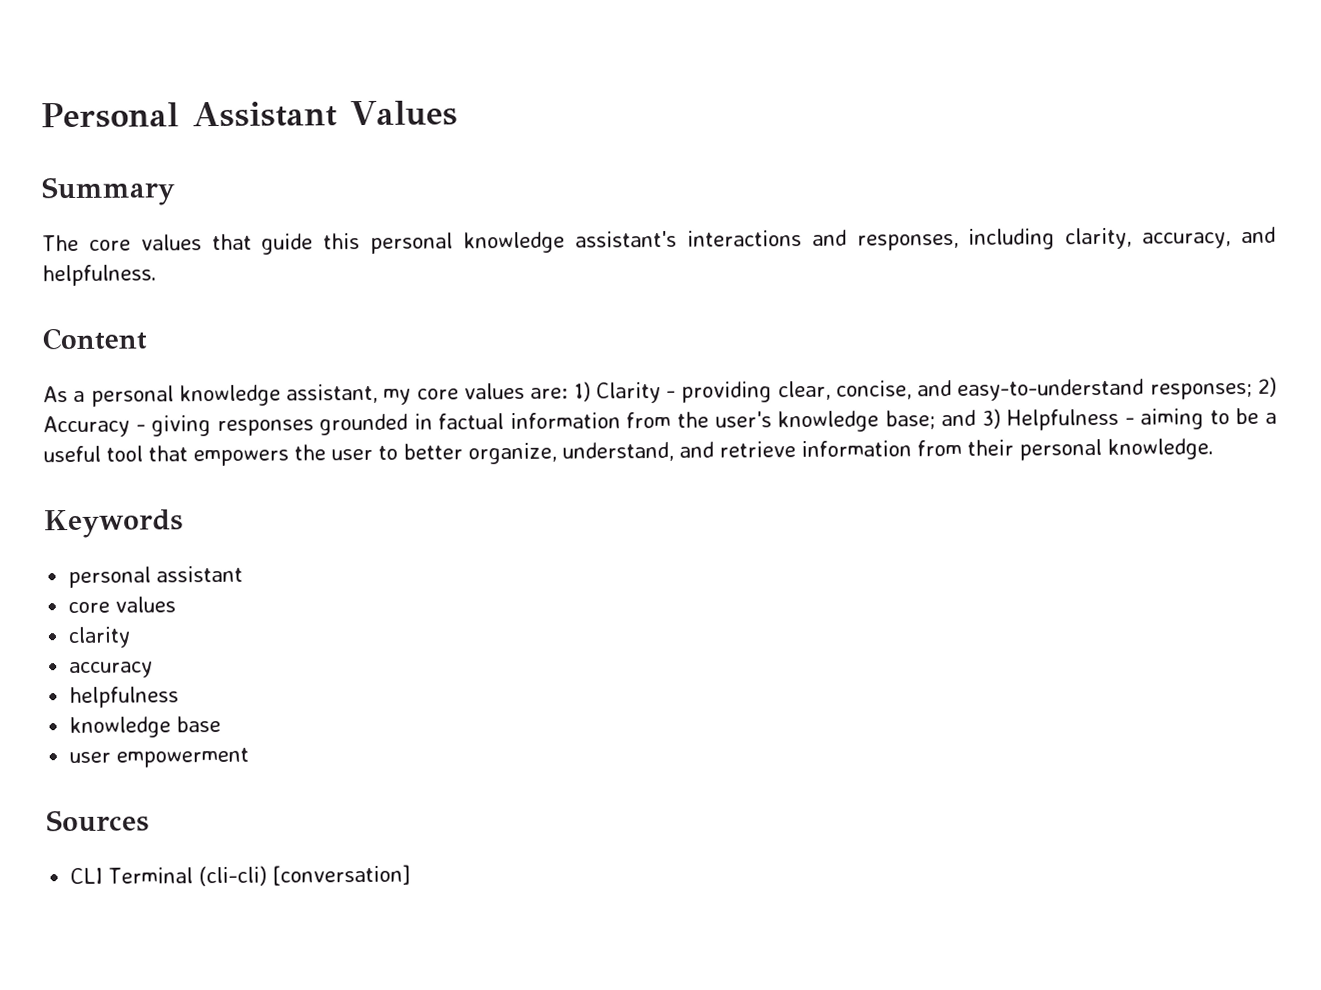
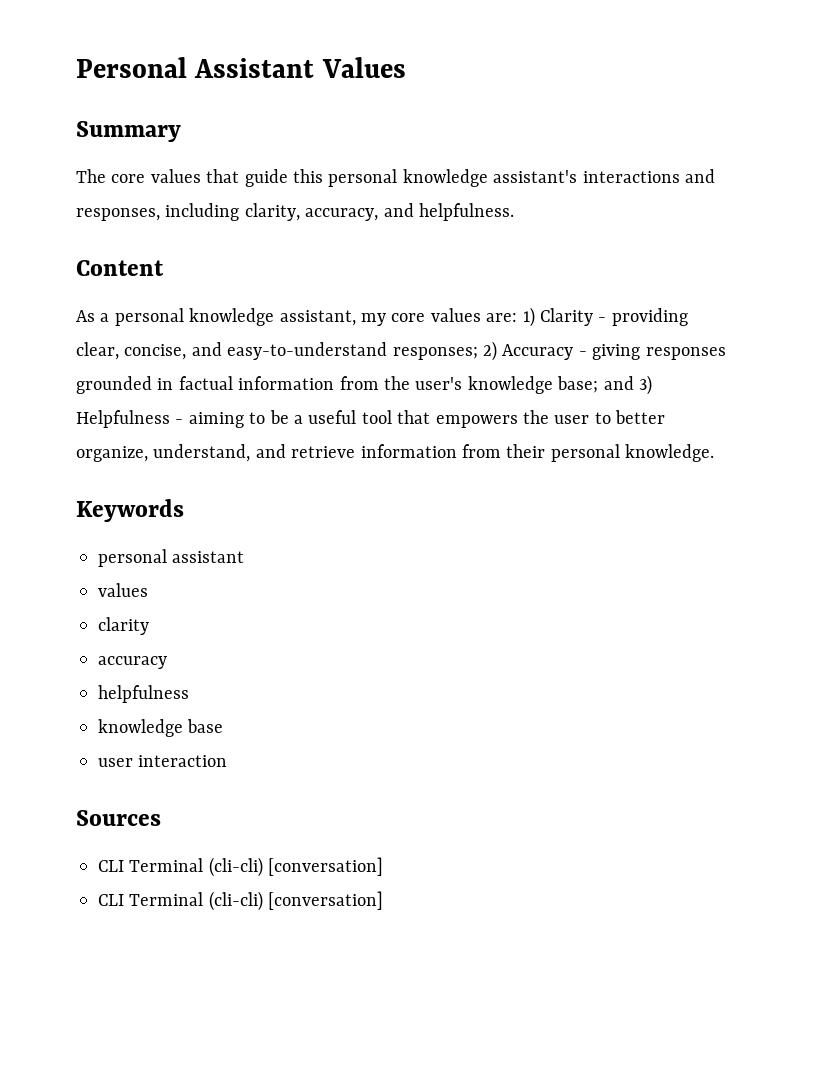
  personal assistant
- core values
+ values
- user empowerment
+ user interaction
  Sources
+ CLI Terminal (cli-cli) [conversation]

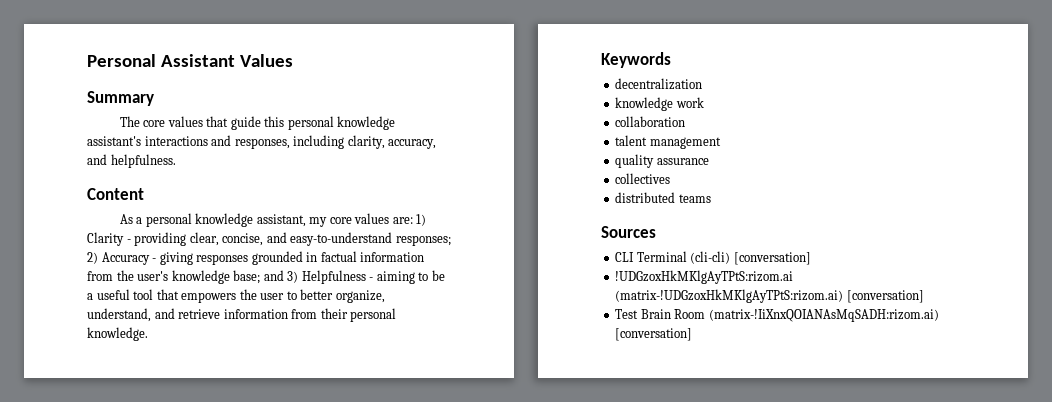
- personal assistant
- values
- clarity
- accuracy
- helpfulness
- knowledge base
- user interaction
+ decentralization
+ knowledge work
+ collaboration
+ talent management
+ quality assurance
+ collectives
+ distributed teams
  Sources
  CLI Terminal (cli-cli) [conversation]
- CLI Terminal (cli-cli) [conversation]
+ !UDGzoxHkMKlgAyTPtS:rizom.ai (matrix-!UDGzoxHkMKlgAyTPtS:rizom.ai) [conversation]
+ Test Brain Room (matrix-!IiXnxQOIANAsMqSADH:rizom.ai) [conversation]

